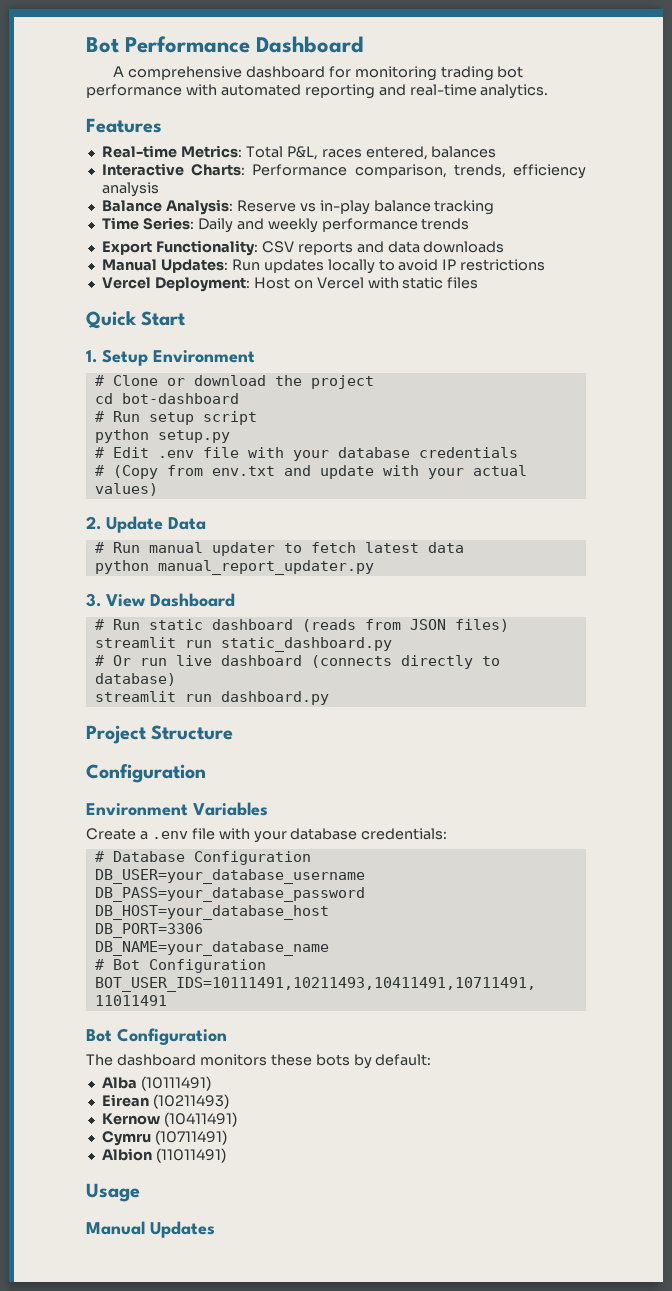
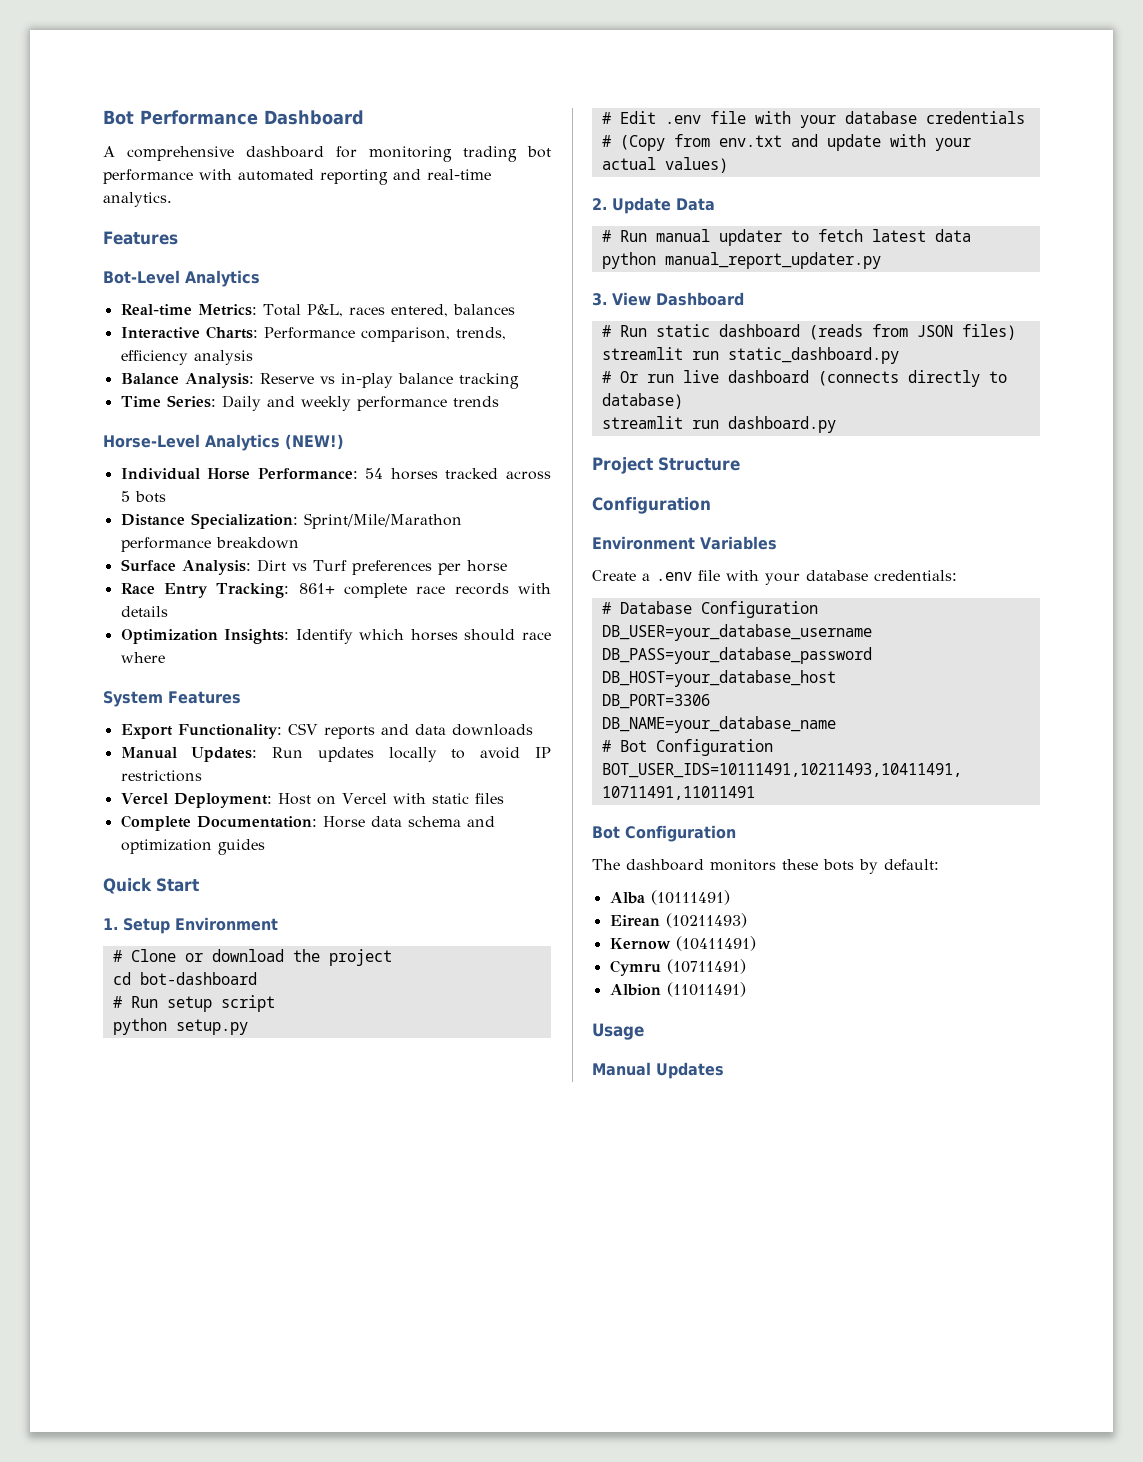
+ Bot-Level Analytics
+ Horse-Level Analytics (NEW!)
+ Individual Horse Performance: 54 horses tracked across 5 bots
+ Distance Specialization: Sprint/Mile/Marathon performance breakdown
+ Surface Analysis: Dirt vs Turf preferences per horse
+ Race Entry Tracking: 861+ complete race records with details
+ Optimization Insights: Identify which horses should race where
+ System Features
+ Complete Documentation: Horse data schema and optimization guides

